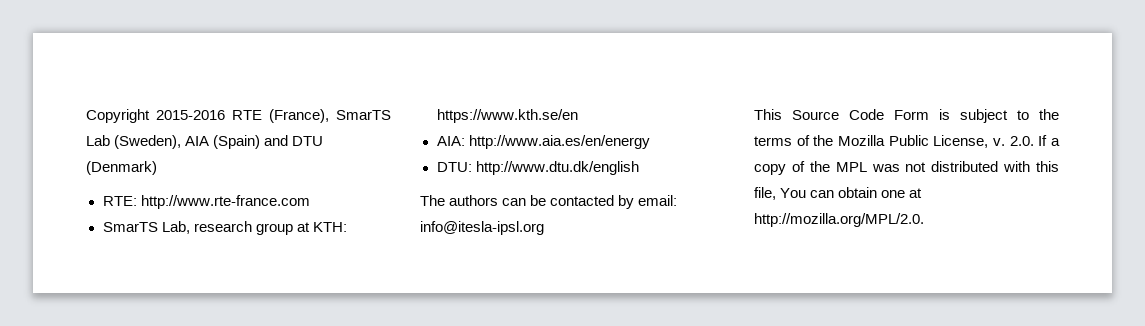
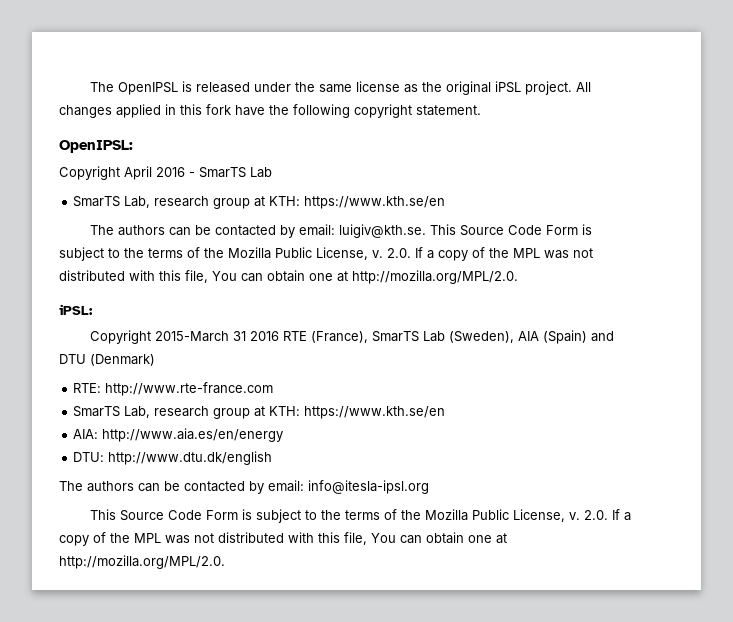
- Copyright 2015-2016 RTE (France), SmarTS Lab (Sweden), AIA (Spain) and DTU (Denmark)
+ The OpenIPSL is released under the same license as the original iPSL project. All changes applied in this fork have the following copyright statement.
+ OpenIPSL:
+ Copyright April 2016 - SmarTS Lab
+ SmarTS Lab, research group at KTH: https://www.kth.se/en
+ The authors can be contacted by email: luigiv@kth.se. This Source Code Form is subject to the terms of the Mozilla Public License, v. 2.0. If a copy of the MPL was not distributed with this file, You can obtain one at http://mozilla.org/MPL/2.0.
+ iPSL:
+ Copyright 2015-March 31 2016 RTE (France), SmarTS Lab (Sweden), AIA (Spain) and DTU (Denmark)

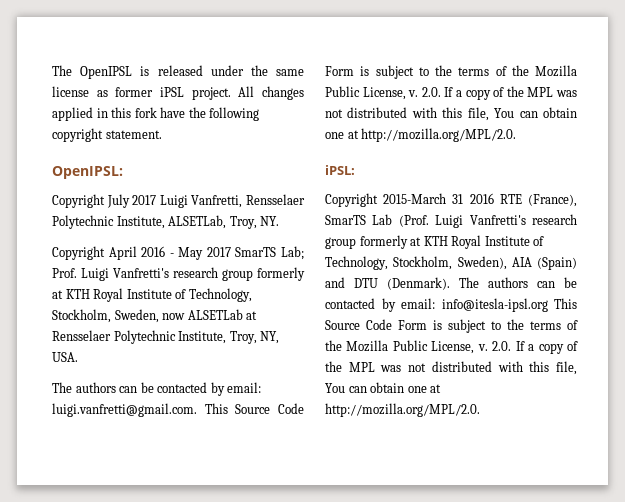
- The OpenIPSL is released under the same license as the original iPSL project.
+ The OpenIPSL is released under the same license as former iPSL project.
- Copyright April 2016 - SmarTS Lab
- SmarTS Lab, research group at KTH: https://www.kth.se/en
- The authors can be contacted by email: luigiv@kth.se. This Source Code Form is subject to the terms of the Mozilla Public License, v.
+ Copyright July 2017 Luigi Vanfretti, Rensselaer Polytechnic Institute, ALSETLab, Troy, NY.
+ Copyright April 2016 - May 2017 SmarTS Lab; Prof. Luigi Vanfretti's research group formerly at KTH Royal Institute of Technology, Stockholm, Sweden, now ALSETLab at Rensselaer Polytechnic Institute, Troy, NY, USA.
+ The authors can be contacted by email: luigi.vanfretti@gmail.com. This Source Code Form is subject to the terms of the Mozilla Public License, v.
- Copyright 2015-March 31 2016 RTE (France), SmarTS Lab (Sweden), AIA (Spain) and DTU (Denmark)
- RTE: http://www.rte-france.com
- SmarTS Lab, research group at KTH: https://www.kth.se/en
- AIA: http://www.aia.es/en/energy
- DTU: http://www.dtu.dk/english
- The authors can be contacted by email: info@itesla-ipsl.org
- This Source Code Form is subject to the terms of the Mozilla Public License, v.
+ Copyright 2015-March 31 2016 RTE (France), SmarTS Lab (Prof. Luigi Vanfretti's research group formerly at KTH Royal Institute of Technology, Stockholm, Sweden), AIA (Spain) and DTU (Denmark). The authors can be contacted by email: info@itesla-ipsl.org This Source Code Form is subject to the terms of the Mozilla Public License, v.

